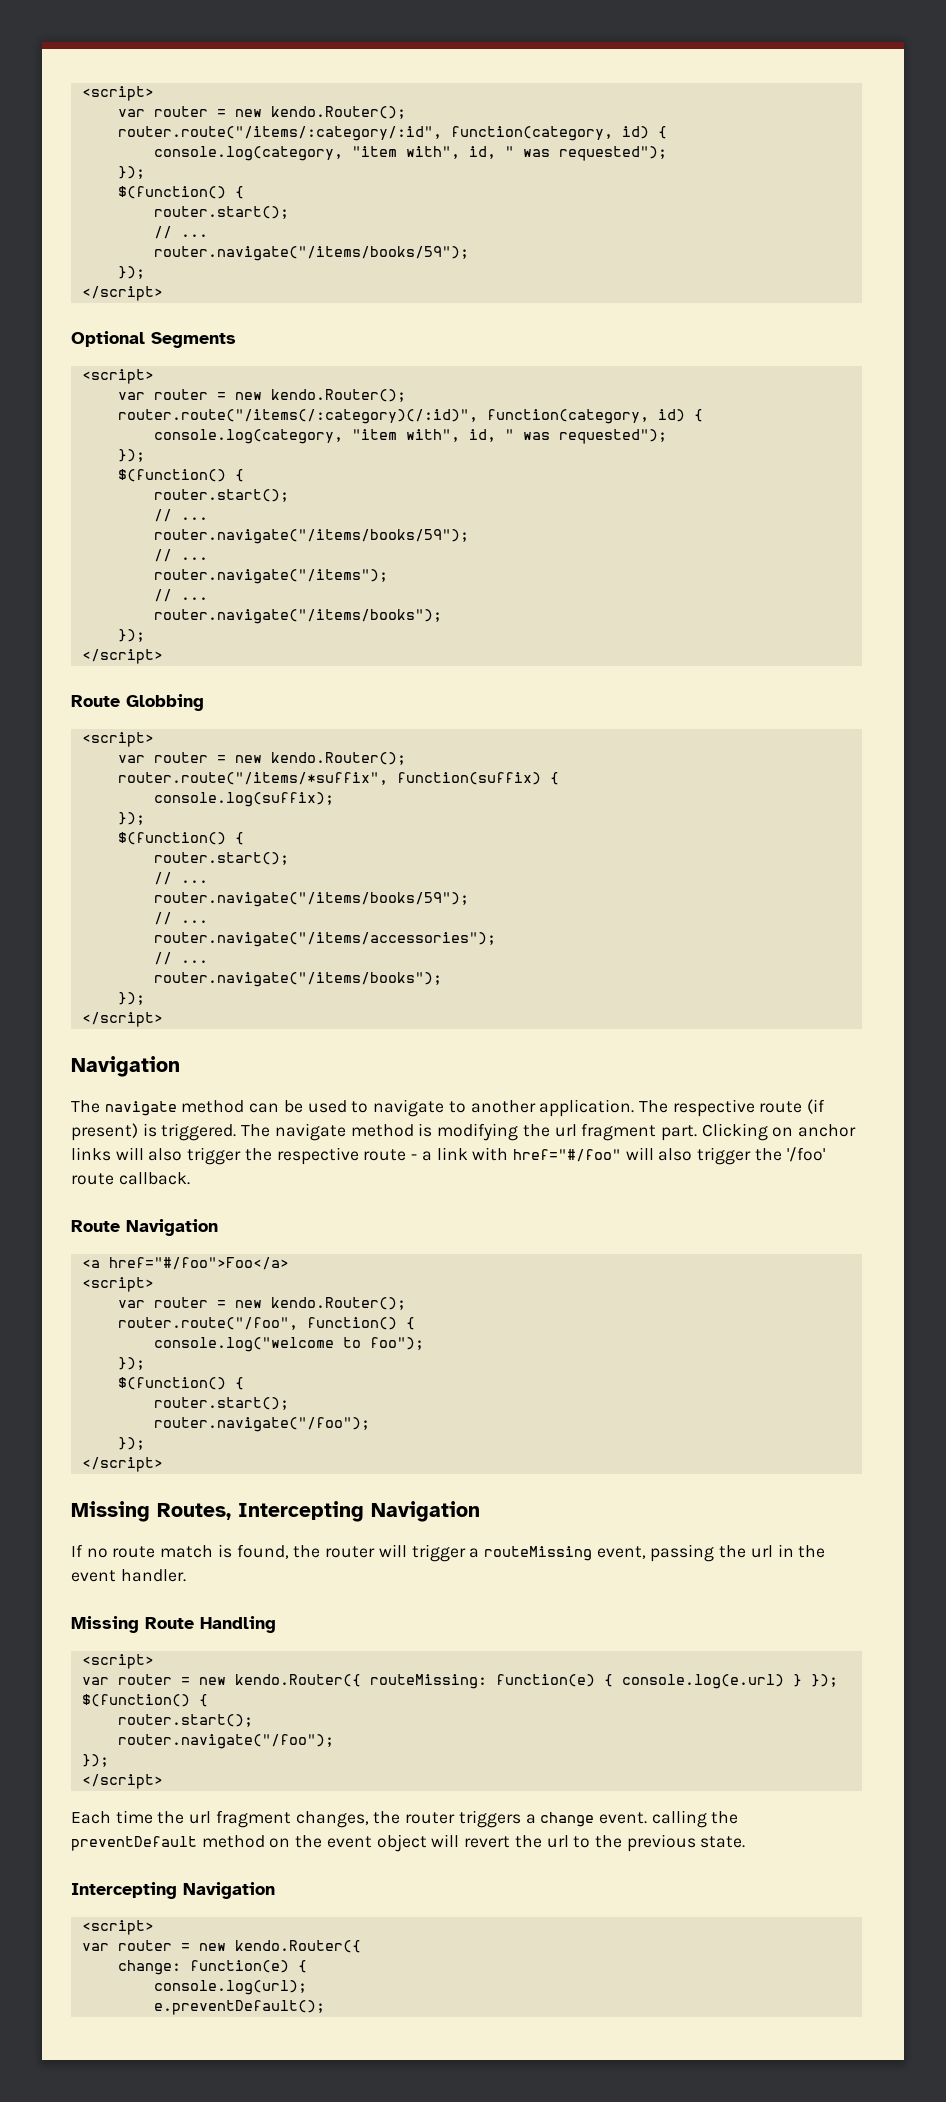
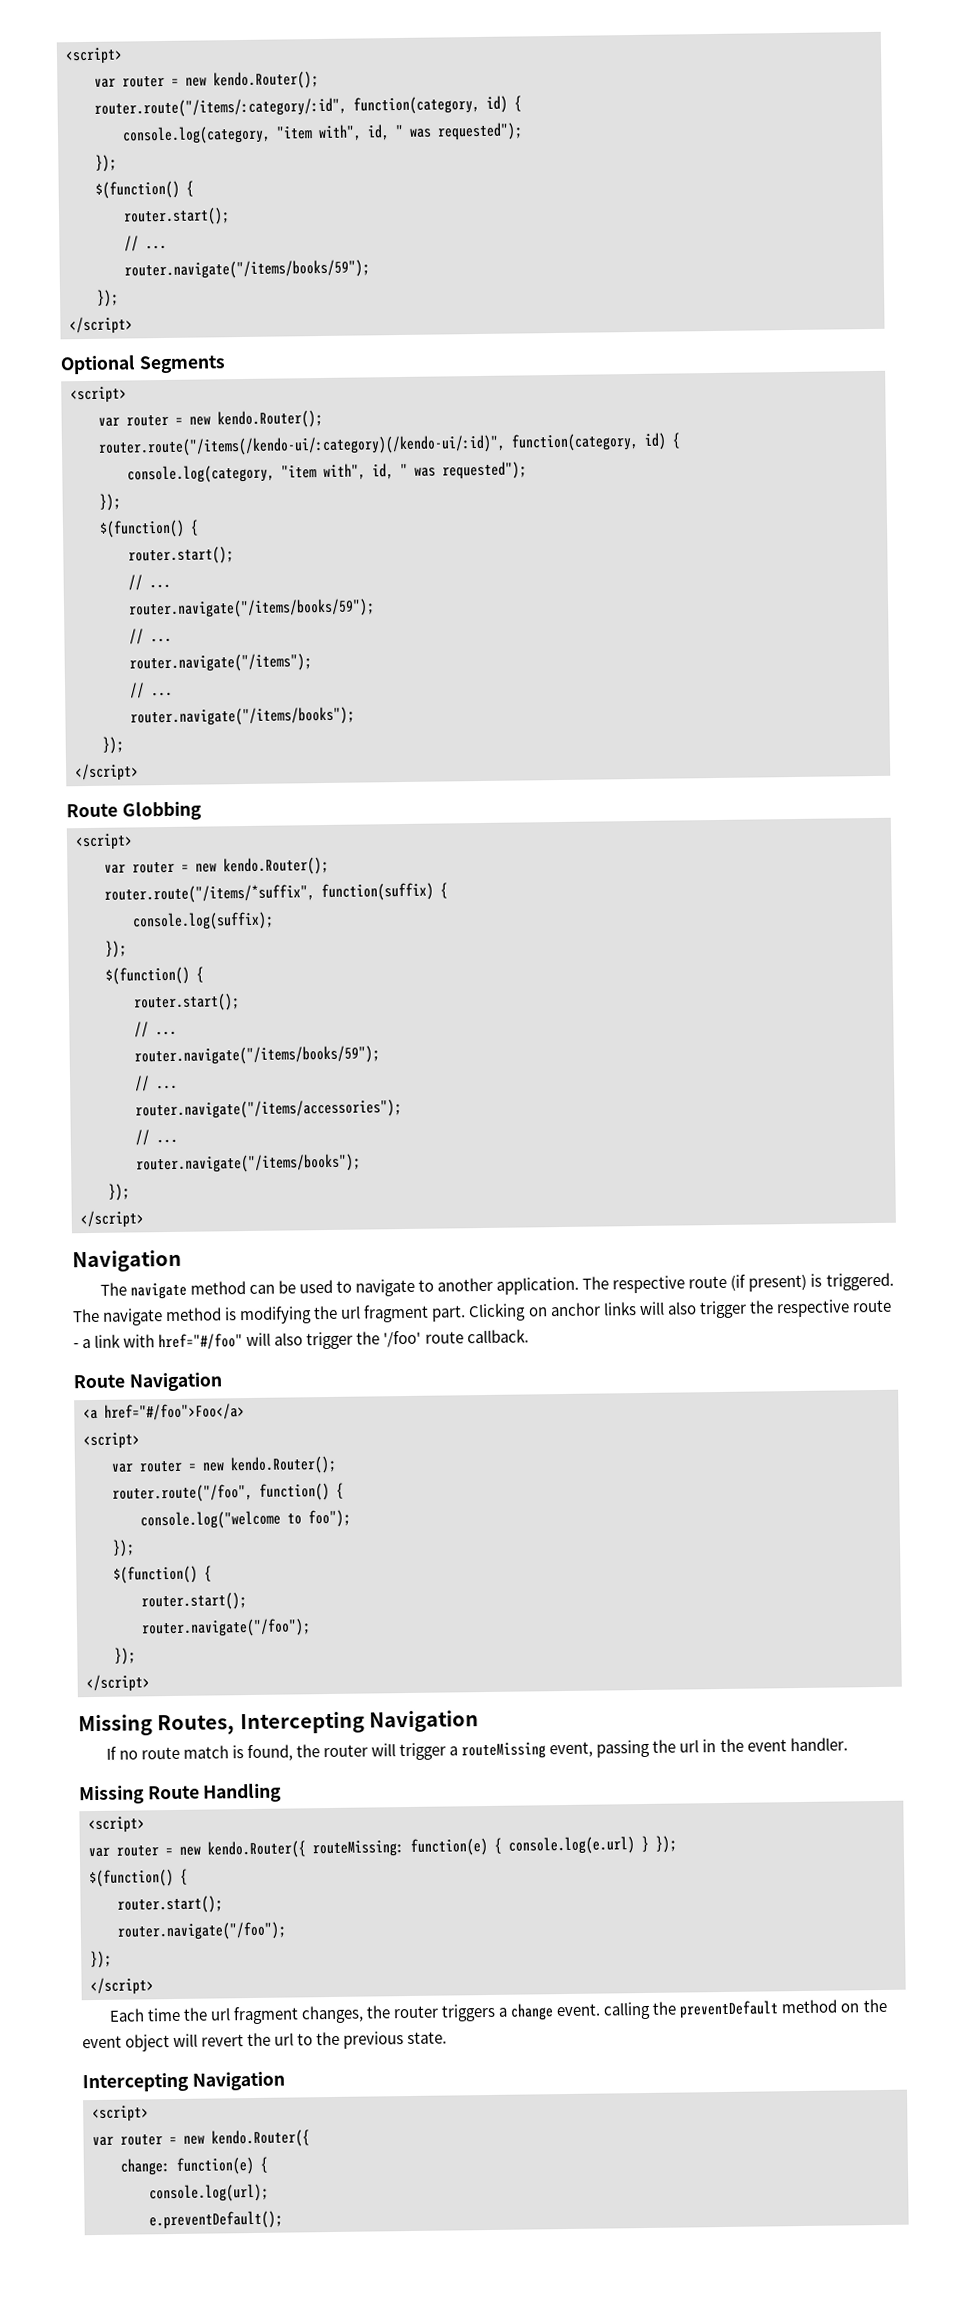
- router.route("/items(/:category)(/:id)", function(category, id) {
+ router.route("/items(/kendo-ui/:category)(/kendo-ui/:id)", function(category, id) {

